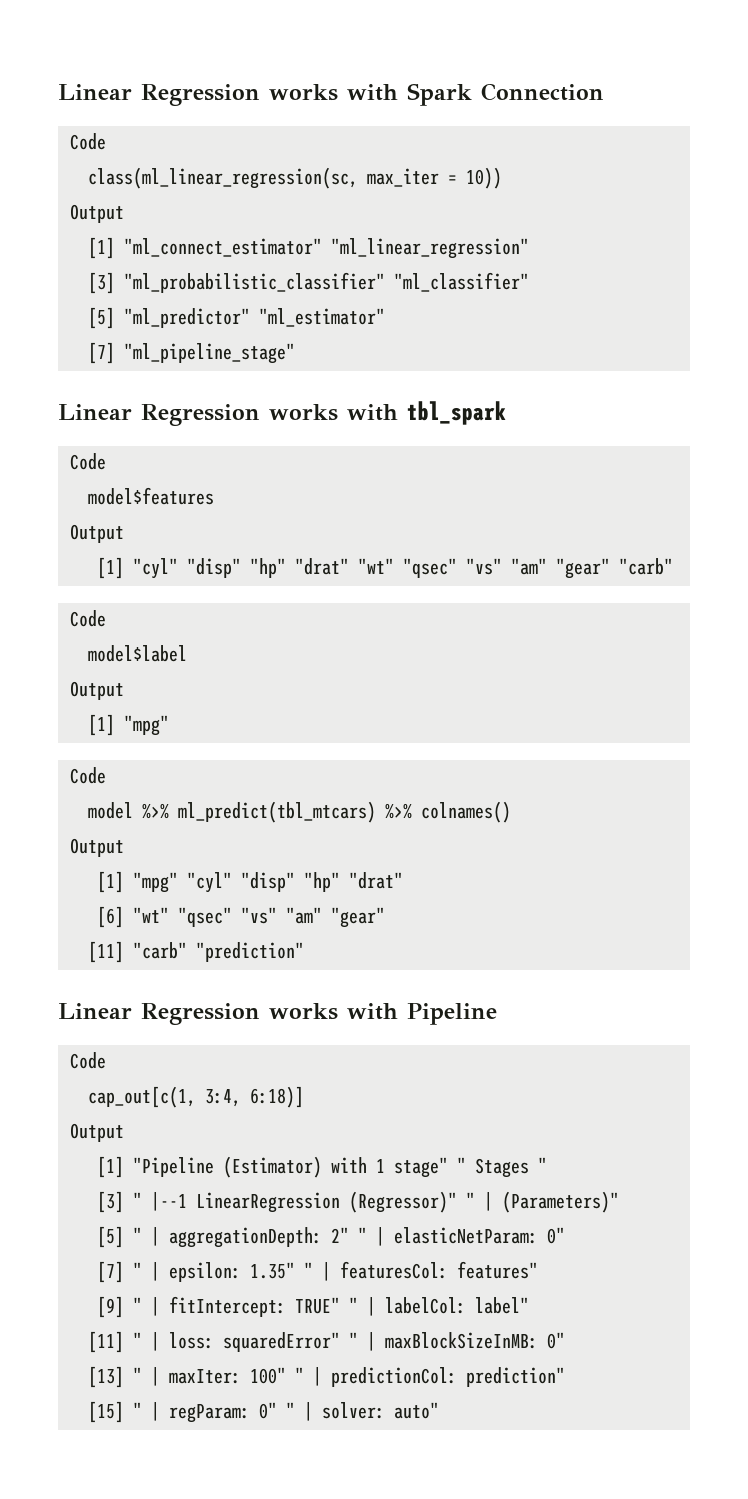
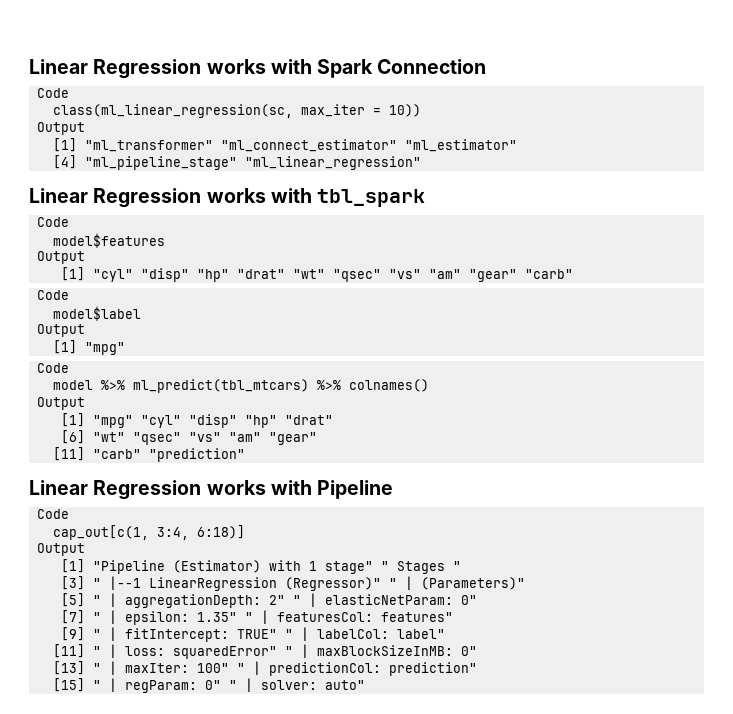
- [1] "ml_connect_estimator" "ml_linear_regression"
- [3] "ml_probabilistic_classifier" "ml_classifier"
- [5] "ml_predictor" "ml_estimator"
+ [1] "ml_transformer" "ml_connect_estimator" "ml_estimator"
- [7] "ml_pipeline_stage"
+ [4] "ml_pipeline_stage" "ml_linear_regression"

